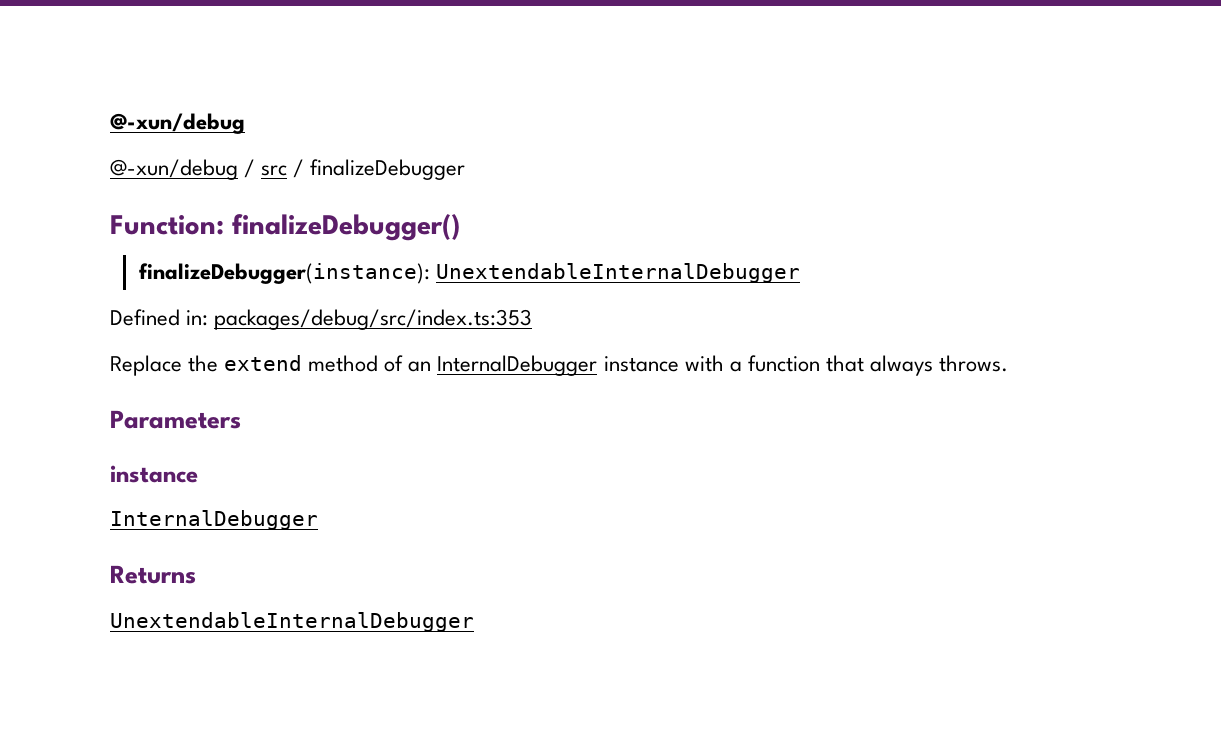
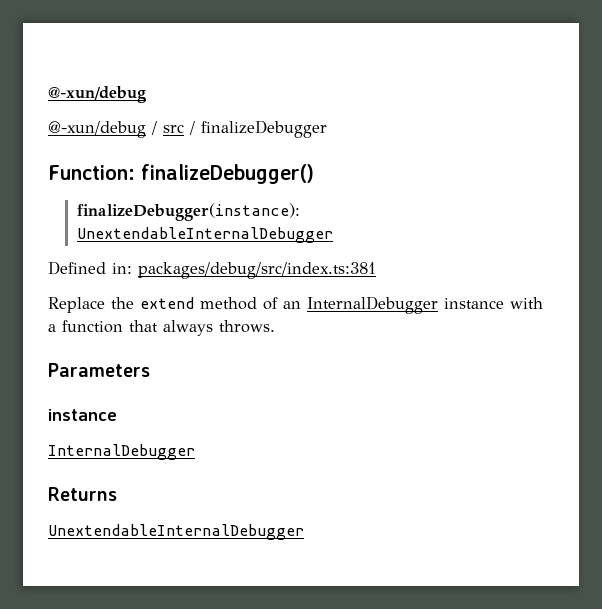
- Defined in: packages/debug/src/index.ts:353
+ Defined in: packages/debug/src/index.ts:381

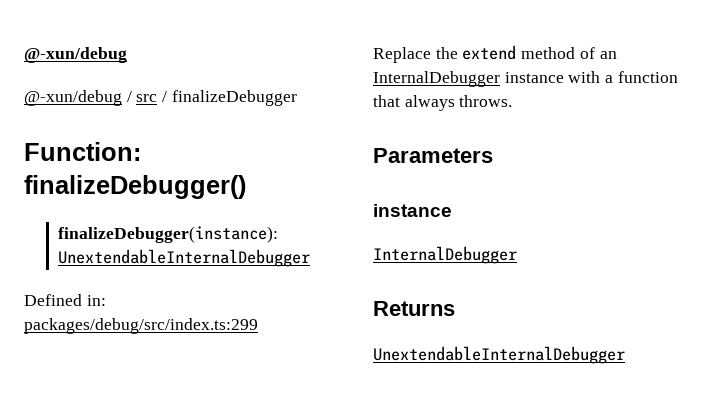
- Defined in: packages/debug/src/index.ts:381
+ Defined in: packages/debug/src/index.ts:299

